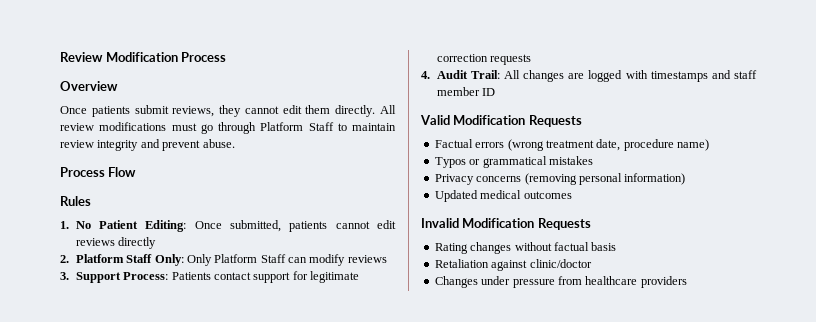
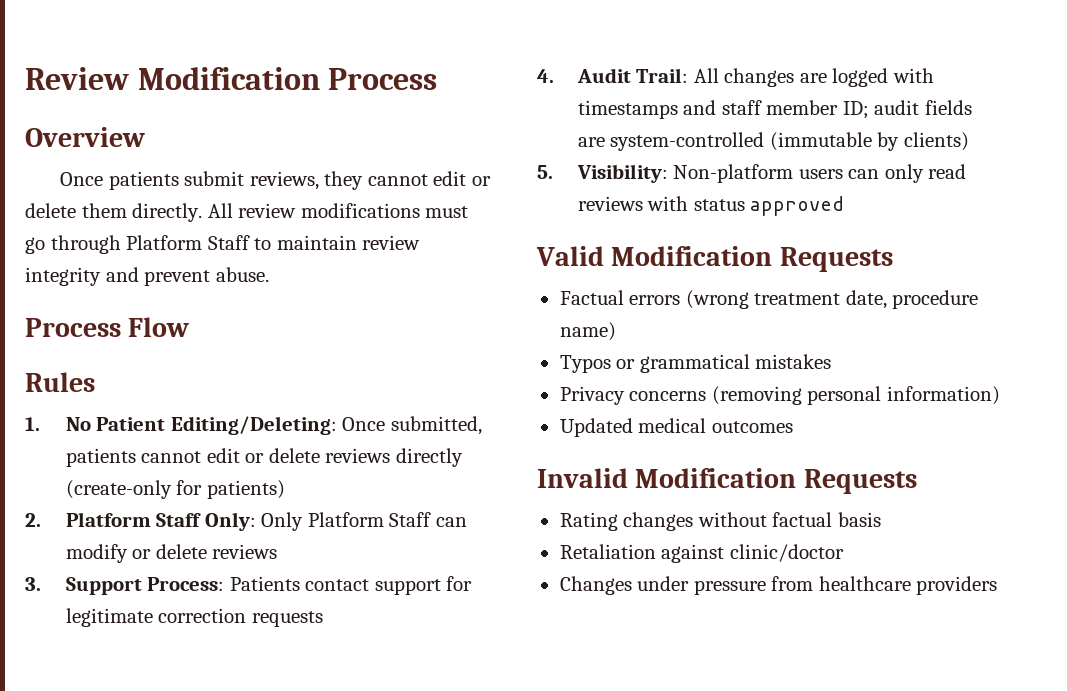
- Once patients submit reviews, they cannot edit them directly.
+ Once patients submit reviews, they cannot edit or delete them directly.
- 1. No Patient Editing: Once submitted, patients cannot edit reviews directly
+ 1. No Patient Editing/Deleting: Once submitted, patients cannot edit or delete reviews directly (create-only for patients)
- 2. Platform Staff Only: Only Platform Staff can modify reviews
+ 2. Platform Staff Only: Only Platform Staff can modify or delete reviews
- 4. Audit Trail: All changes are logged with timestamps and staff member ID
+ 4. Audit Trail: All changes are logged with timestamps and staff member ID; audit fields are system-controlled (immutable by clients)
+ 5. Visibility: Non-platform users can only read reviews with status approved

